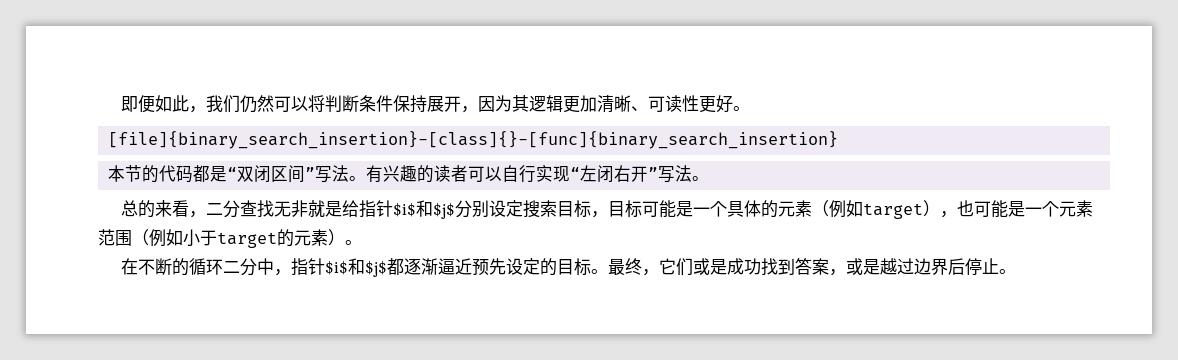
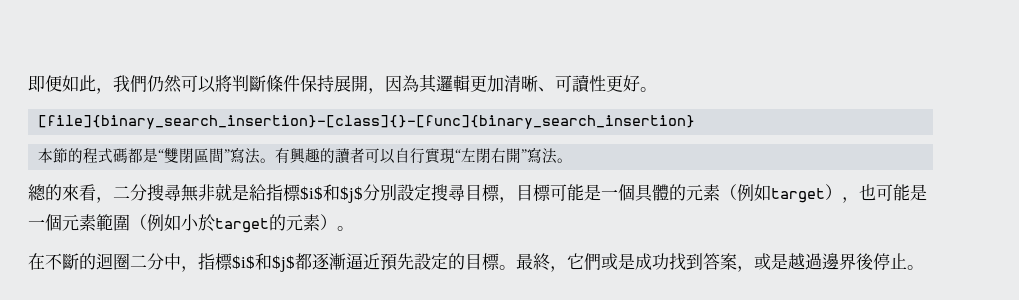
- 即便如此，我们仍然可以将判断条件保持展开，因为其逻辑更加清晰、可读性更好。
+ 即便如此，我們仍然可以將判斷條件保持展開，因為其邏輯更加清晰、可讀性更好。
- 本节的代码都是“双闭区间”写法。有兴趣的读者可以自行实现“左闭右开”写法。
+ 本節的程式碼都是“雙閉區間”寫法。有興趣的讀者可以自行實現“左閉右開”寫法。
- 总的来看，二分查找无非就是给指针$i$和$j$分别设定搜索目标，目标可能是一个具体的元素（例如target），也可能是一个元素范围（例如小于target的元素）。
+ 總的來看，二分搜尋無非就是給指標$i$和$j$分別設定搜尋目標，目標可能是一個具體的元素（例如target），也可能是一個元素範圍（例如小於target的元素）。
- 在不断的循环二分中，指针$i$和$j$都逐渐逼近预先设定的目标。最终，它们或是成功找到答案，或是越过边界后停止。
+ 在不斷的迴圈二分中，指標$i$和$j$都逐漸逼近預先設定的目標。最終，它們或是成功找到答案，或是越過邊界後停止。

